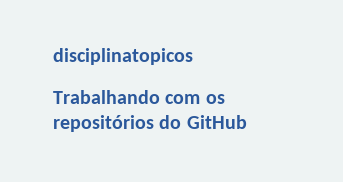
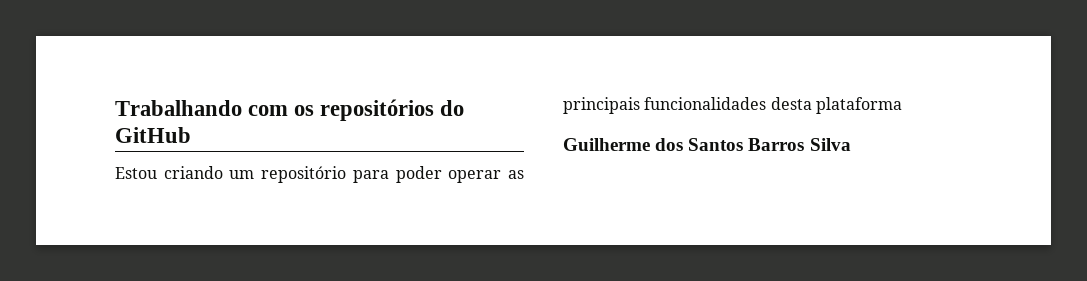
- disciplinatopicos
+ Estou criando um repositório para poder operar as principais funcionalidades desta plataforma
+ Guilherme dos Santos Barros Silva

